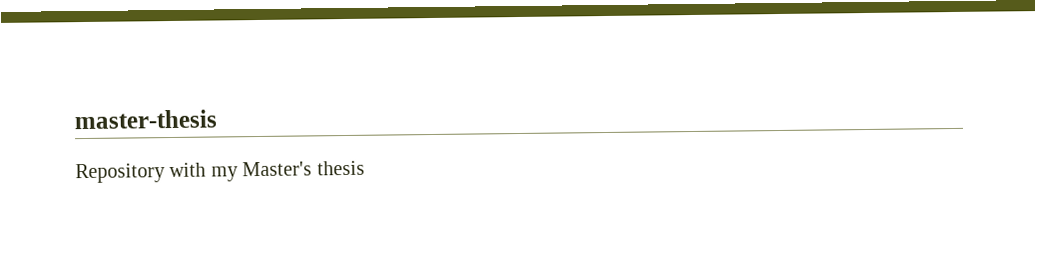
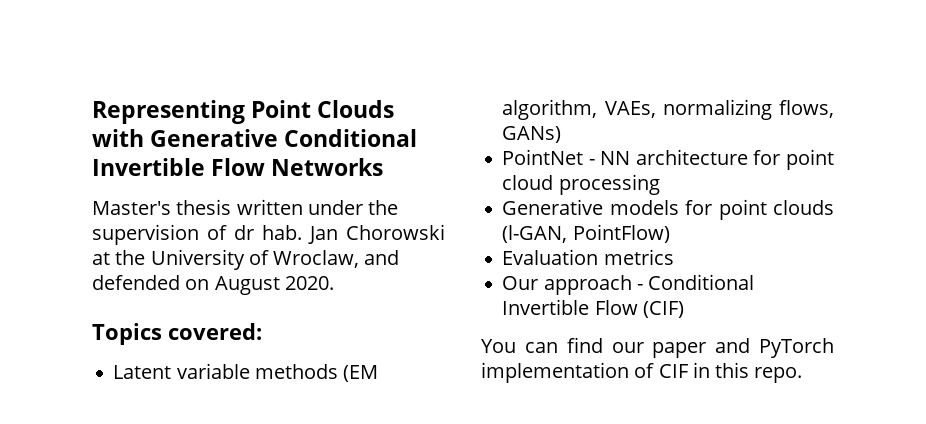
- master-thesis
- Repository with my Master's thesis
+ Representing Point Clouds with Generative Conditional Invertible Flow Networks
+ Master's thesis written under the supervision of dr hab. Jan Chorowski at the University of Wroclaw, and defended on August 2020.
+ Topics covered:
+ Latent variable methods (EM algorithm, VAEs, normalizing flows, GANs)
+ PointNet - NN architecture for point cloud processing
+ Generative models for point clouds (l-GAN, PointFlow)
+ Evaluation metrics
+ Our approach - Conditional Invertible Flow (CIF)
+ You can find our paper and PyTorch implementation of CIF in this repo.

